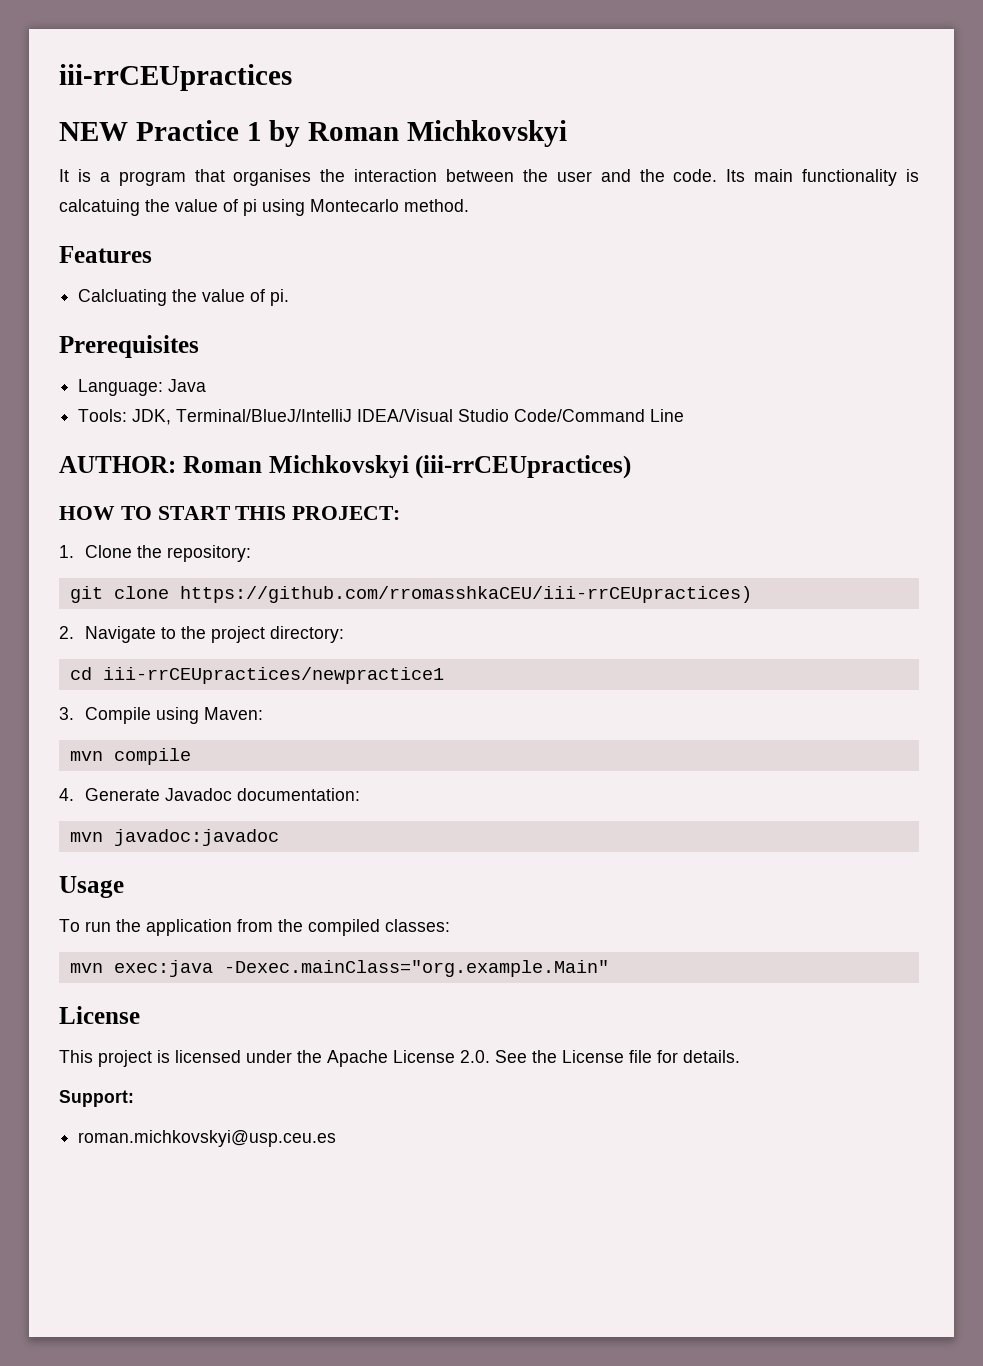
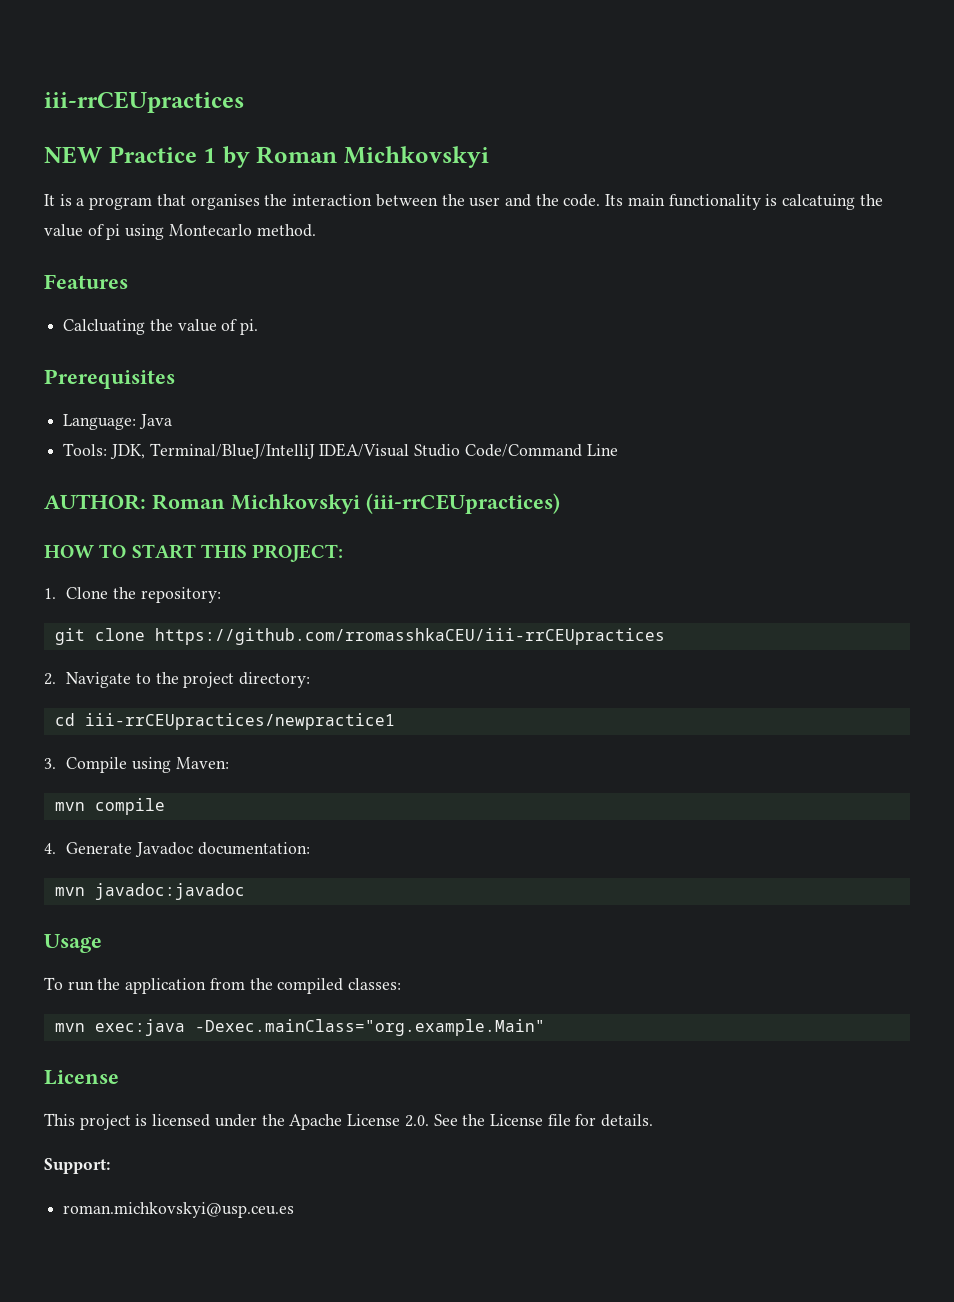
- git clone https://github.com/rromasshkaCEU/iii-rrCEUpractices)
+ git clone https://github.com/rromasshkaCEU/iii-rrCEUpractices

